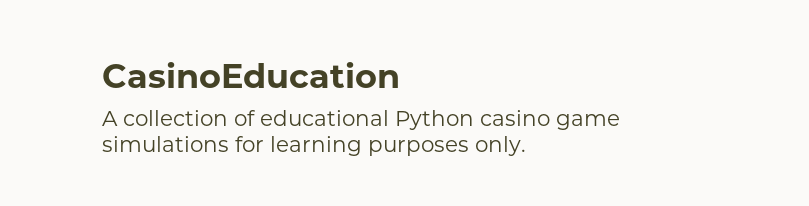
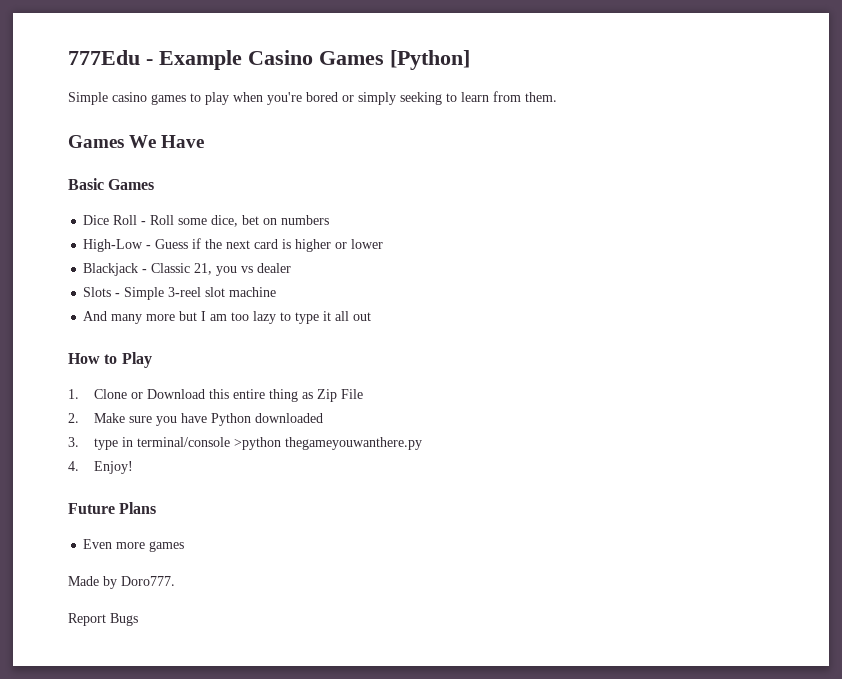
- CasinoEducation
- A collection of educational Python casino game simulations for learning purposes only.
+ 777Edu - Example Casino Games [Python]
+ Simple casino games to play when you're bored or simply seeking to learn from them.
+ Games We Have
+ Basic Games
+ Dice Roll - Roll some dice, bet on numbers
+ High-Low - Guess if the next card is higher or lower
+ Blackjack - Classic 21, you vs dealer
+ Slots - Simple 3-reel slot machine
+ And many more but I am too lazy to type it all out
+ How to Play
+ 1. Clone or Download this entire thing as Zip File
+ 2. Make sure you have Python downloaded
+ 3. type in terminal/console >python thegameyouwanthere.py
+ 4. Enjoy!
+ Future Plans
+ Even more games
+ Made by Doro777.
+ Report Bugs

